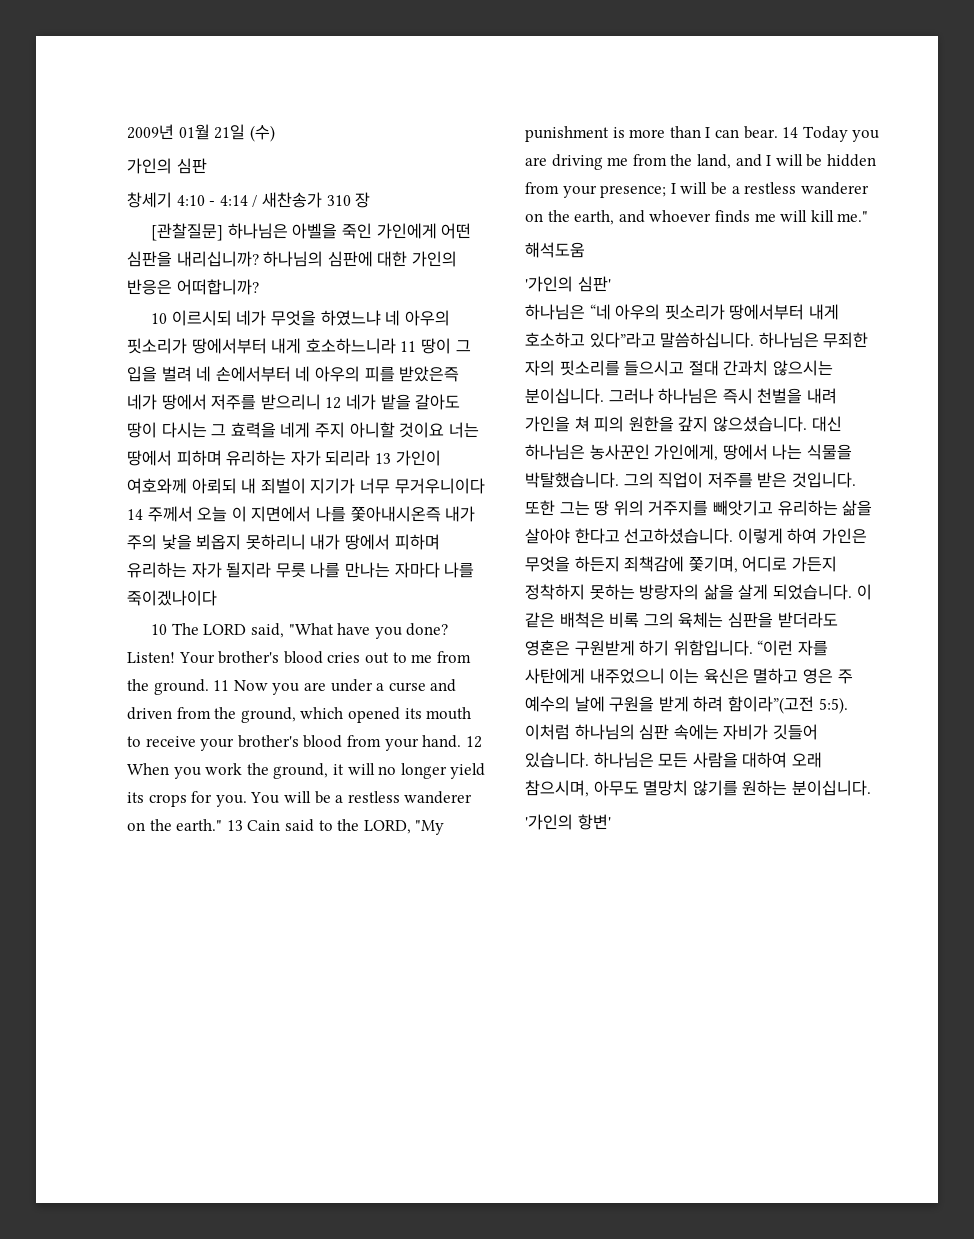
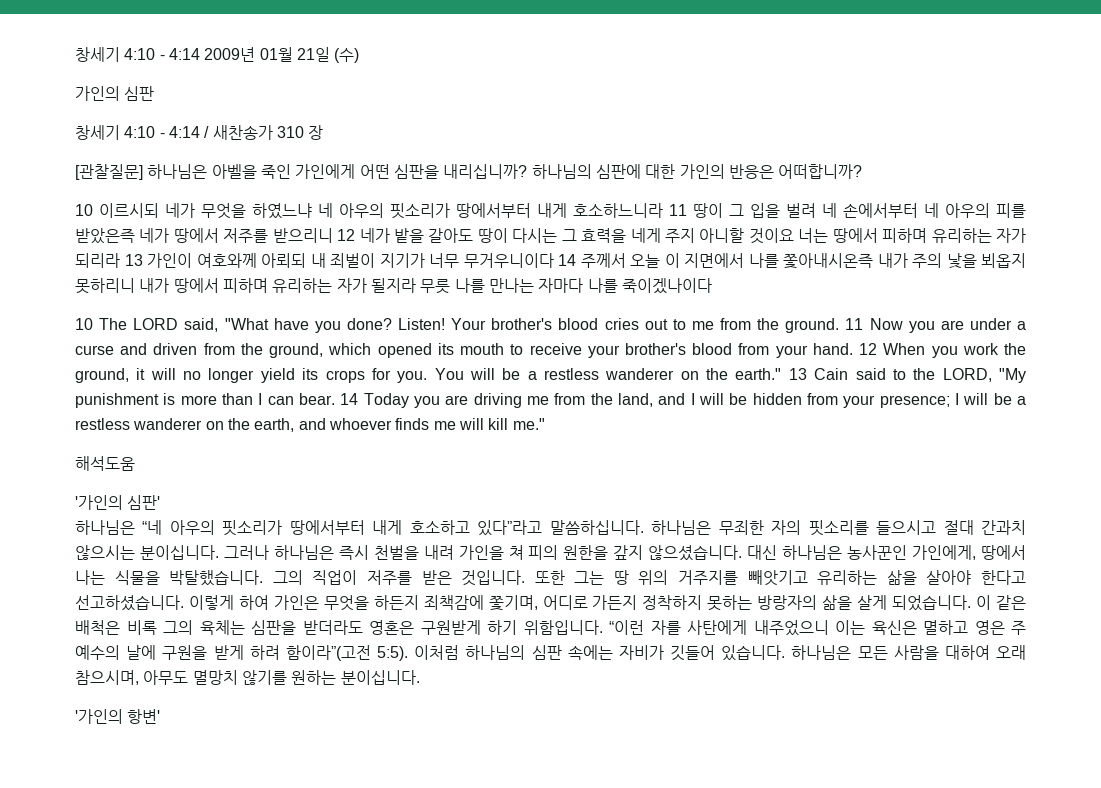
- 2009년 01월 21일 (수)
+ 창세기 4:10 - 4:14 2009년 01월 21일 (수)

